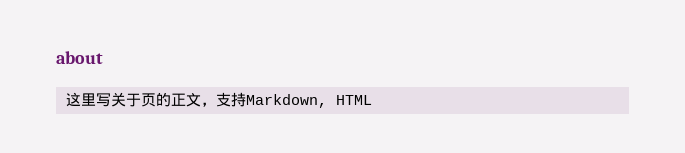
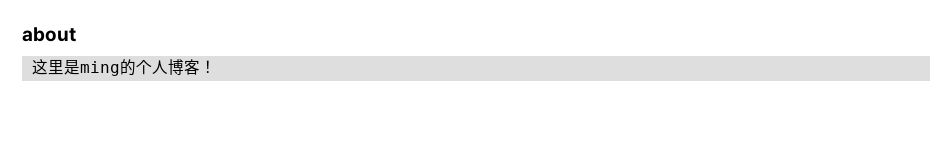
- 这里写关于页的正文，支持Markdown, HTML
+ 这里是ming的个人博客！

